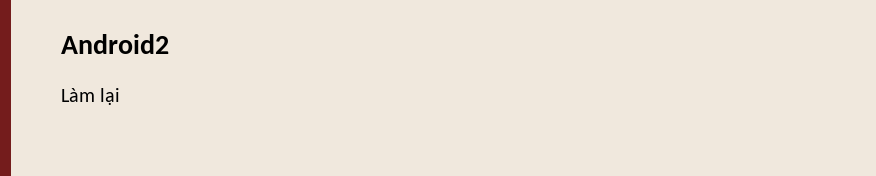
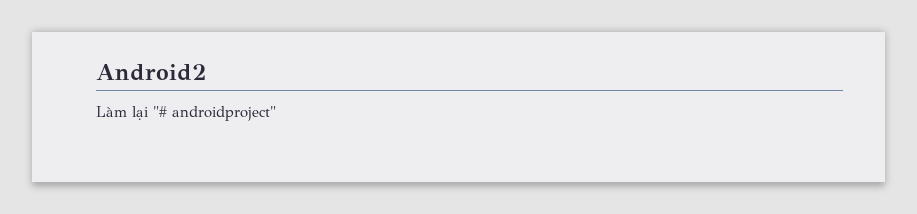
- Làm lại
+ Làm lại "# androidproject"

